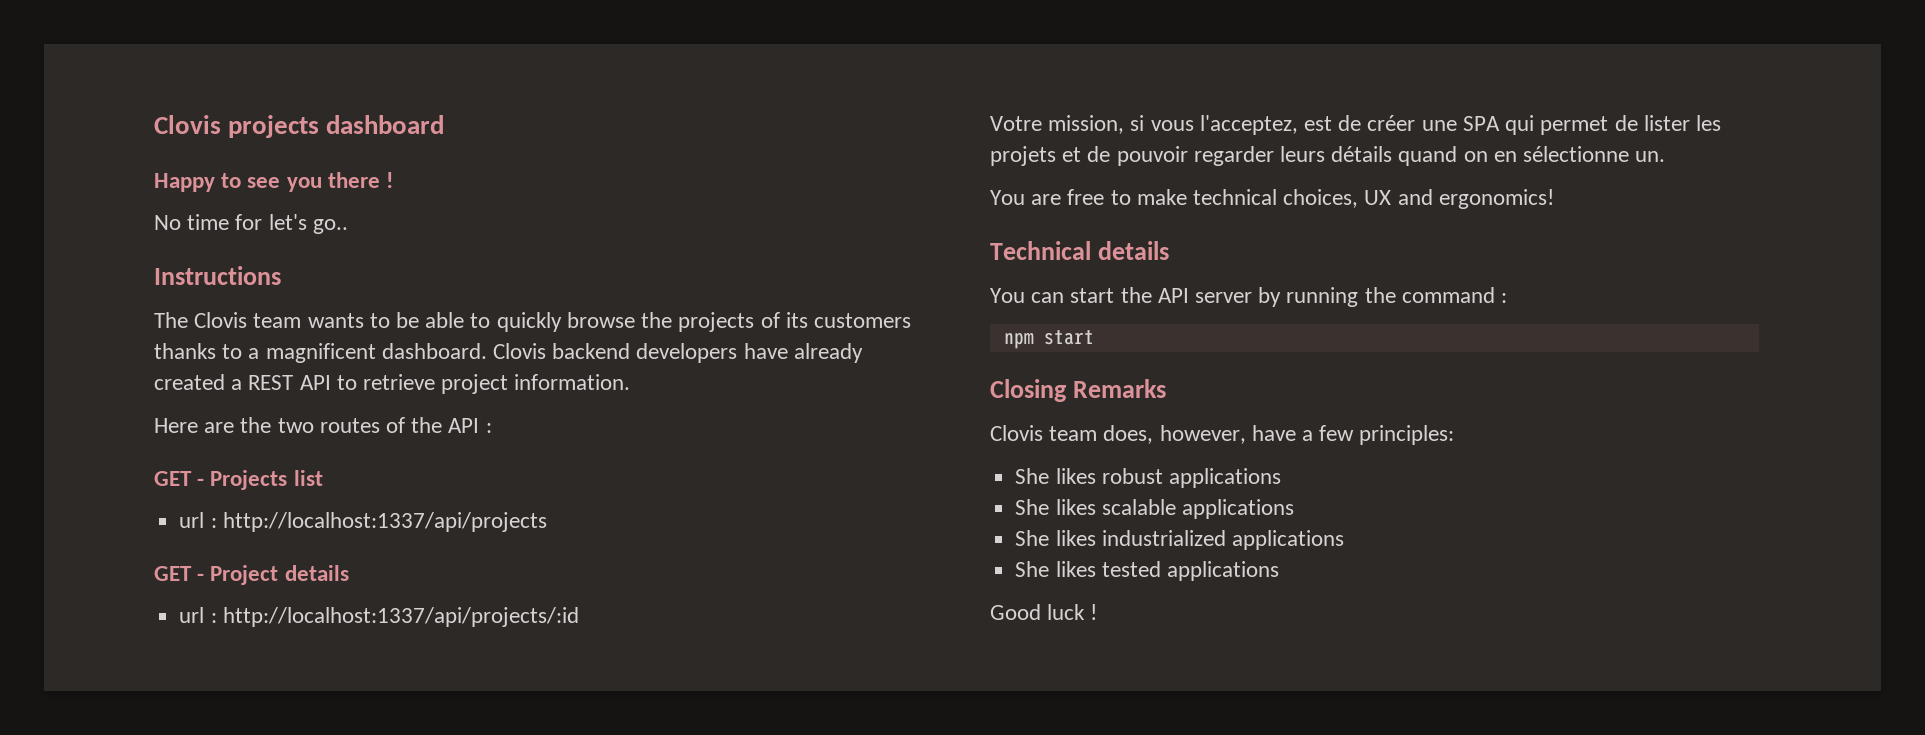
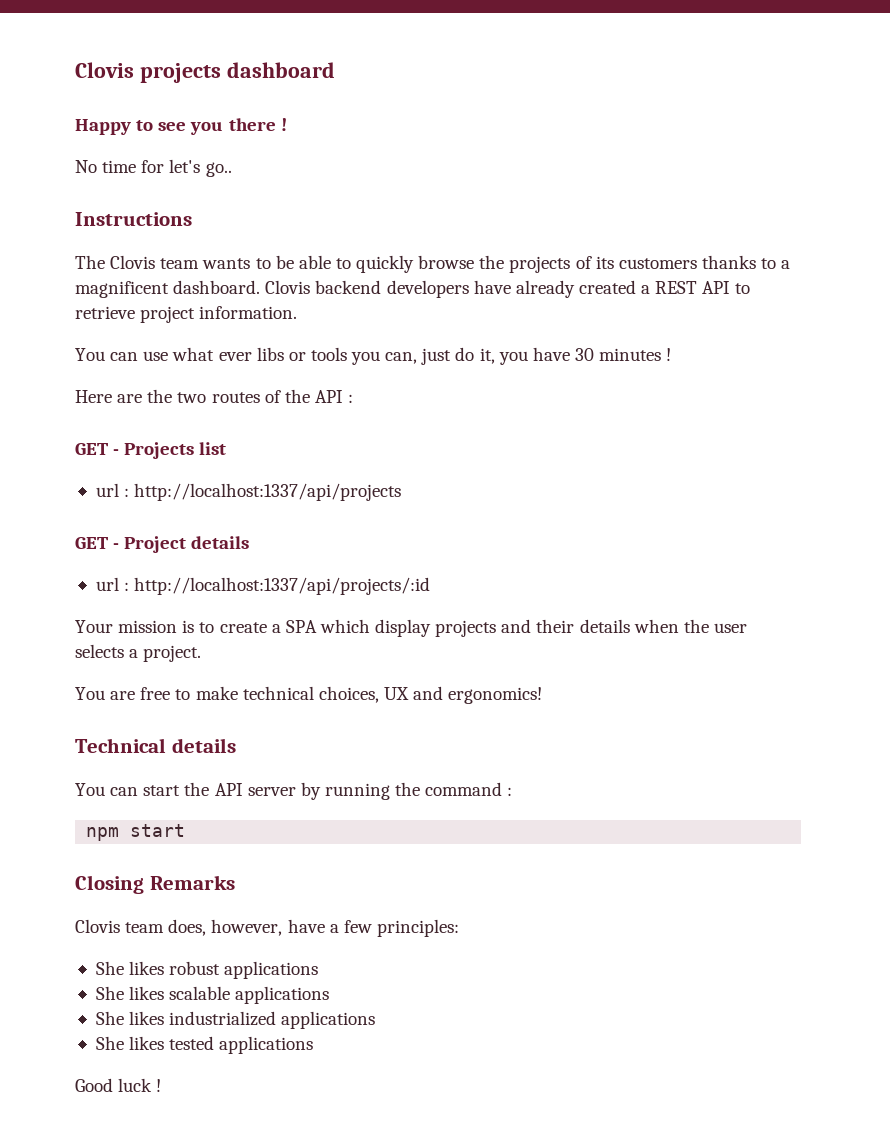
+ You can use what ever libs or tools you can, just do it, you have 30 minutes !
- Votre mission, si vous l'acceptez, est de créer une SPA qui permet de lister les projets et de pouvoir regarder leurs détails quand on en sélectionne un.
+ Your mission is to create a SPA which display projects and their details when the user selects a project.

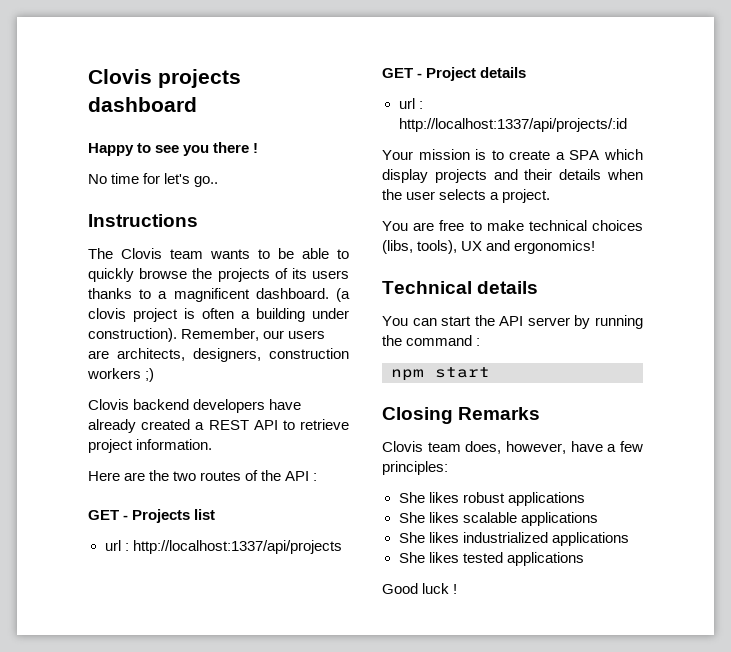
- The Clovis team wants to be able to quickly browse the projects of its customers thanks to a magnificent dashboard. Clovis backend developers have already created a REST API to retrieve project information.
+ The Clovis team wants to be able to quickly browse the projects of its users thanks to a magnificent dashboard. (a clovis project is often a building under construction). Remember, our users are architects, designers, construction workers ;)
+ Clovis backend developers have already created a REST API to retrieve project information.
- You can use what ever libs or tools you can, just do it, you have 30 minutes !
- You are free to make technical choices, UX and ergonomics!
+ You are free to make technical choices (libs, tools), UX and ergonomics!

